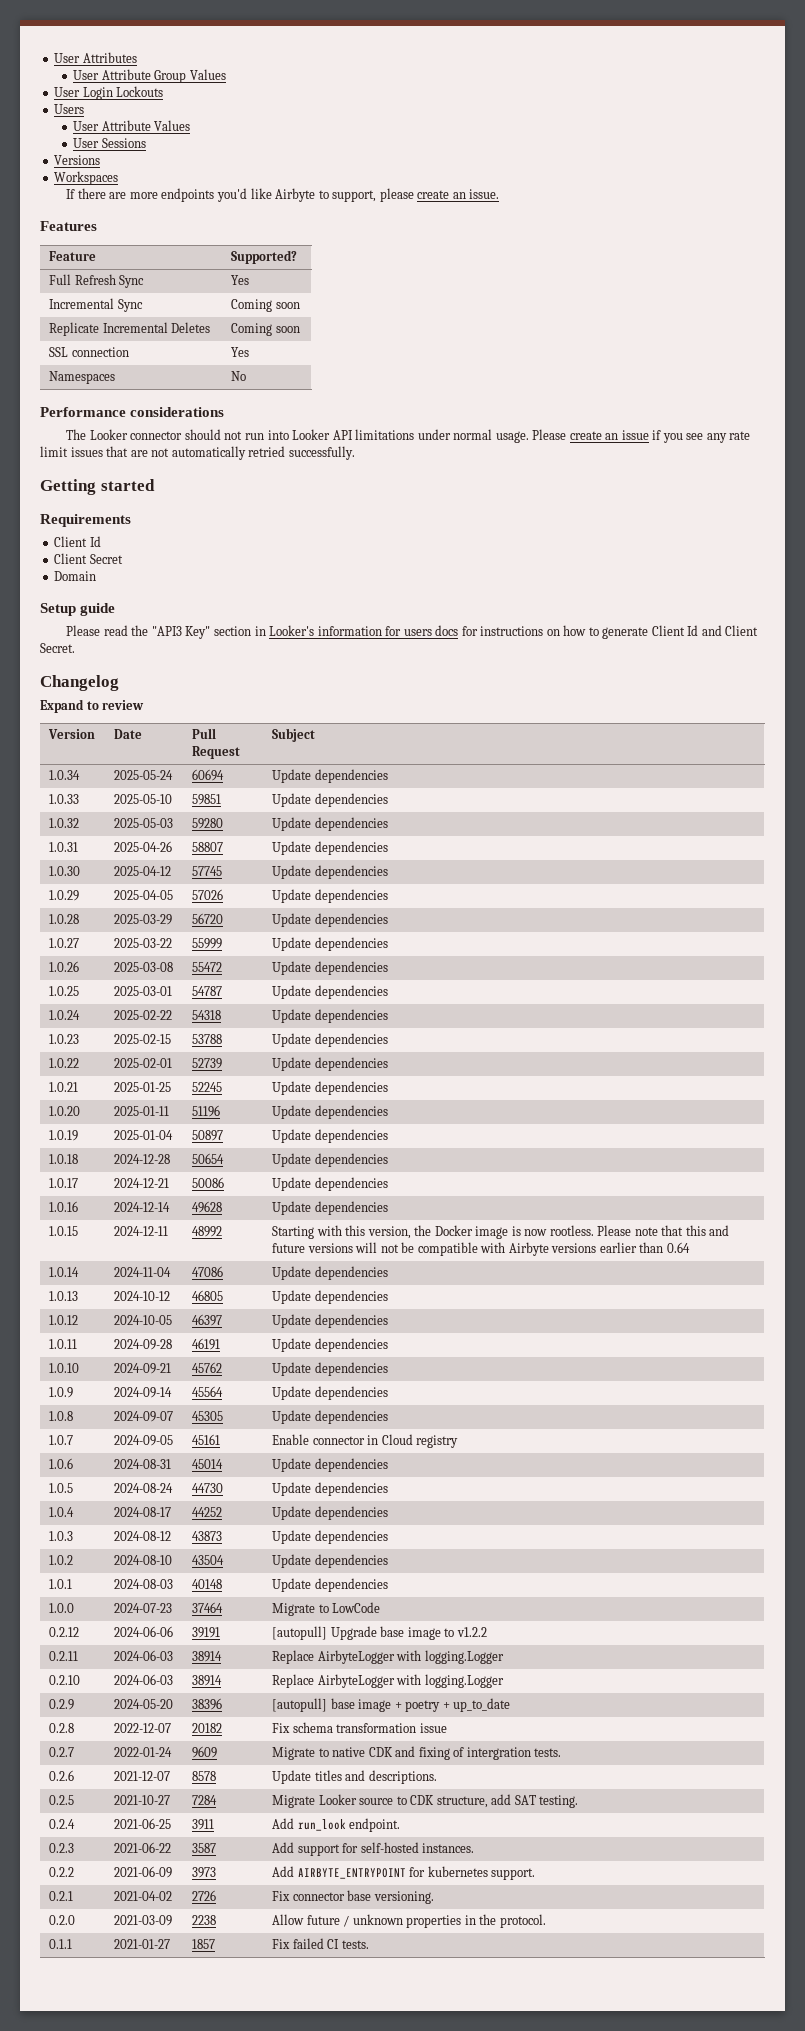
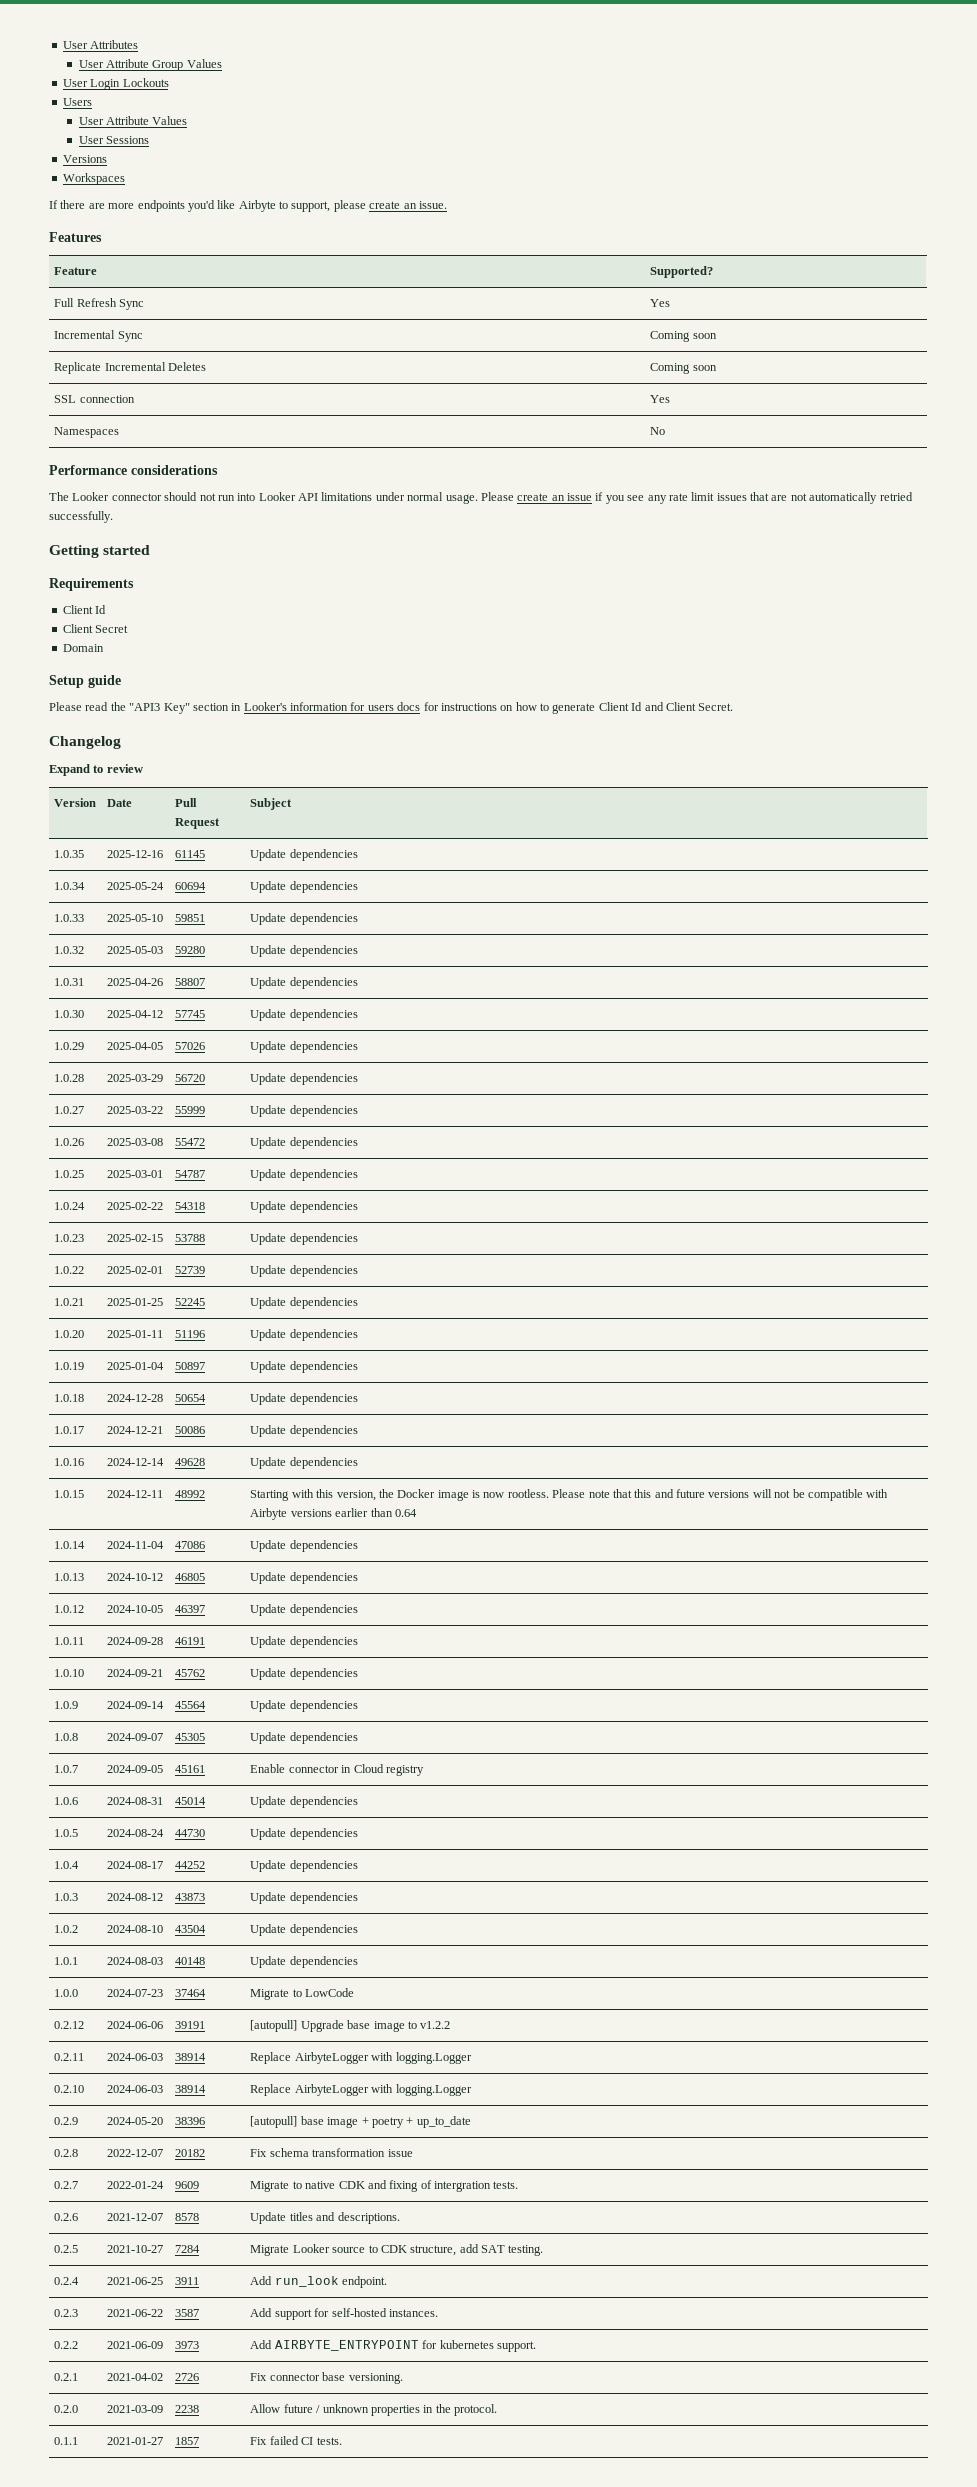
+ 1.0.35 | 2025-12-16 | 61145 | Update dependencies

